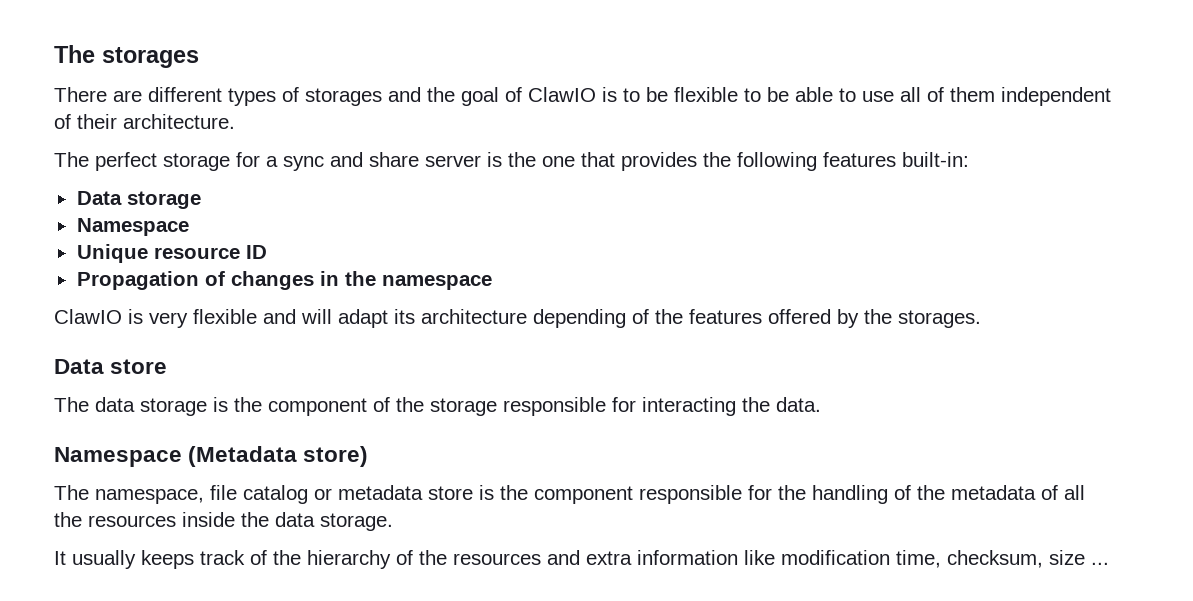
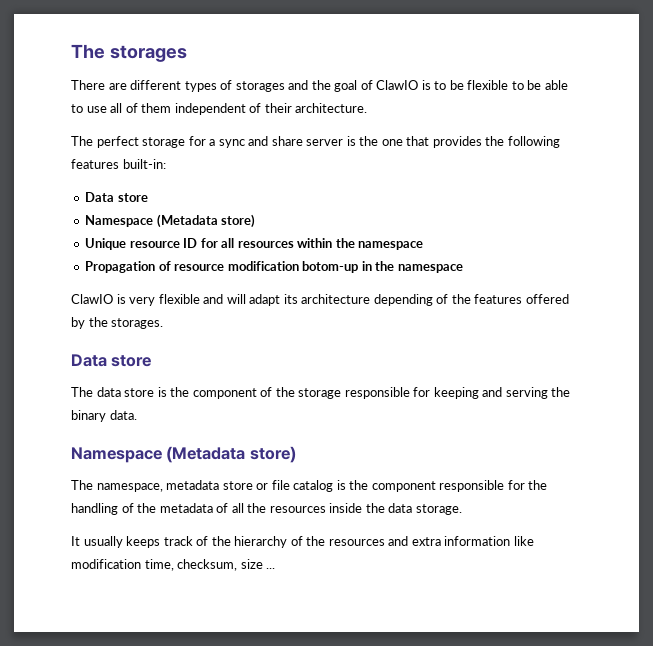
  The perfect storage for a sync and share server is the one that provides the following features built-in:
- Data storage
- Namespace
+ Data store
+ Namespace (Metadata store)
- Unique resource ID
+ Unique resource ID for all resources within the namespace
- Propagation of changes in the namespace
+ Propagation of resource modification botom-up in the namespace
- The data storage is the component of the storage responsible for interacting the data.
+ The data store is the component of the storage responsible for keeping and serving the binary data.
- The namespace, file catalog or metadata store is the component responsible for the handling of the metadata of all the resources inside the data storage.
+ The namespace, metadata store or file catalog is the component responsible for the handling of the metadata of all the resources inside the data storage.

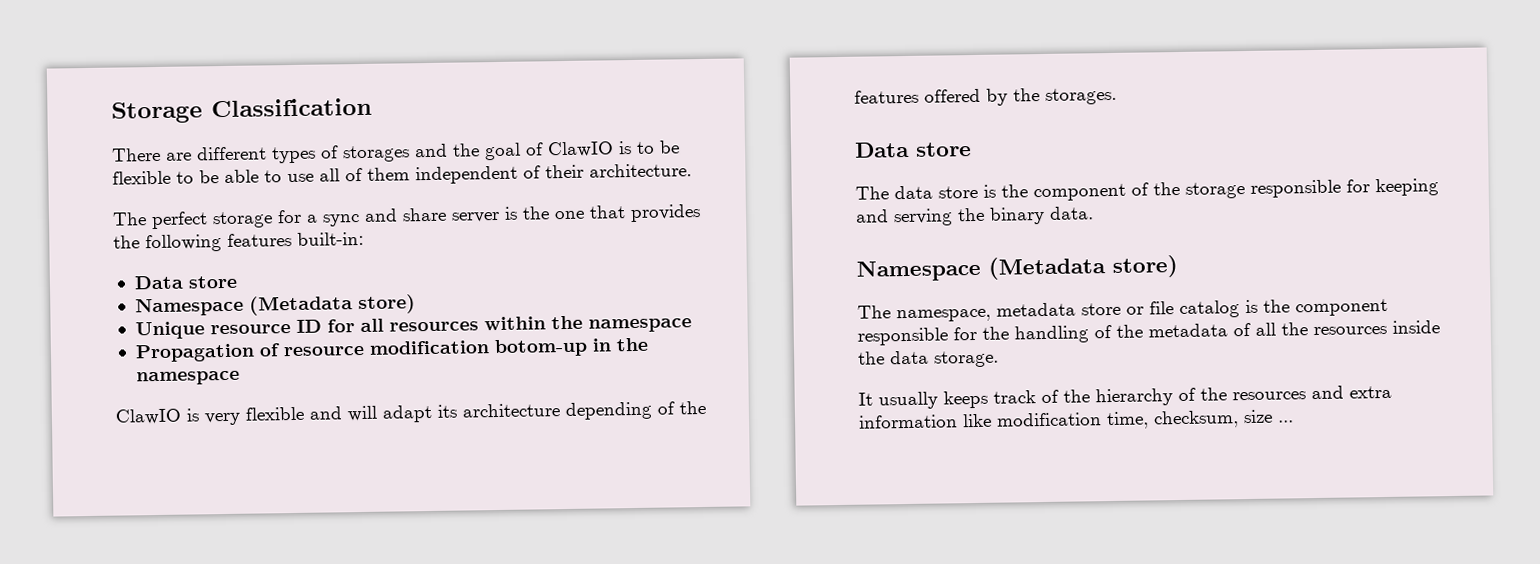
- The storages
+ Storage Classification

